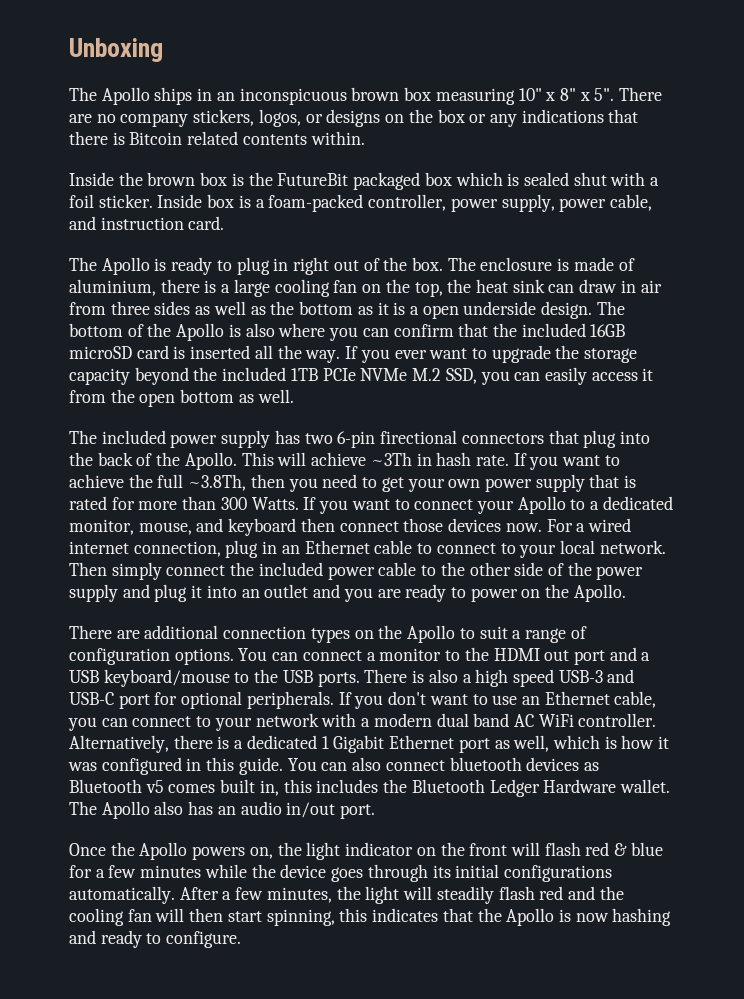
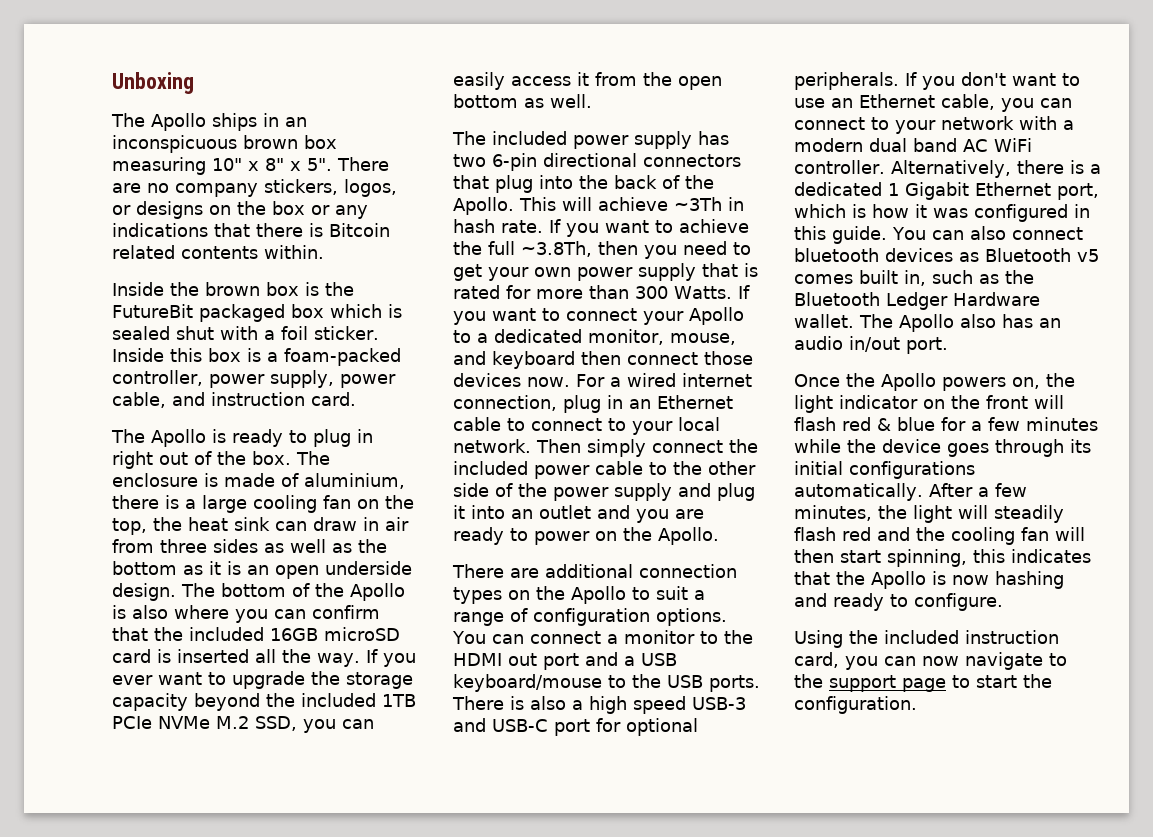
- Inside box is a foam-packed controller, power supply, power cable, and instruction card.
+ Inside this box is a foam-packed controller, power supply, power cable, and instruction card.
- The enclosure is made of aluminium, there is a large cooling fan on the top, the heat sink can draw in air from three sides as well as the bottom as it is a open underside design.
+ The enclosure is made of aluminium, there is a large cooling fan on the top, the heat sink can draw in air from three sides as well as the bottom as it is an open underside design.
- The included power supply has two 6-pin firectional connectors that plug into the back of the Apollo.
+ The included power supply has two 6-pin directional connectors that plug into the back of the Apollo.
- Alternatively, there is a dedicated 1 Gigabit Ethernet port as well, which is how it was configured in this guide.
+ Alternatively, there is a dedicated 1 Gigabit Ethernet port, which is how it was configured in this guide.
- You can also connect bluetooth devices as Bluetooth v5 comes built in, this includes the Bluetooth Ledger Hardware wallet.
+ You can also connect bluetooth devices as Bluetooth v5 comes built in, such as the Bluetooth Ledger Hardware wallet.
+ Using the included instruction card, you can now navigate to the support page to start the configuration.

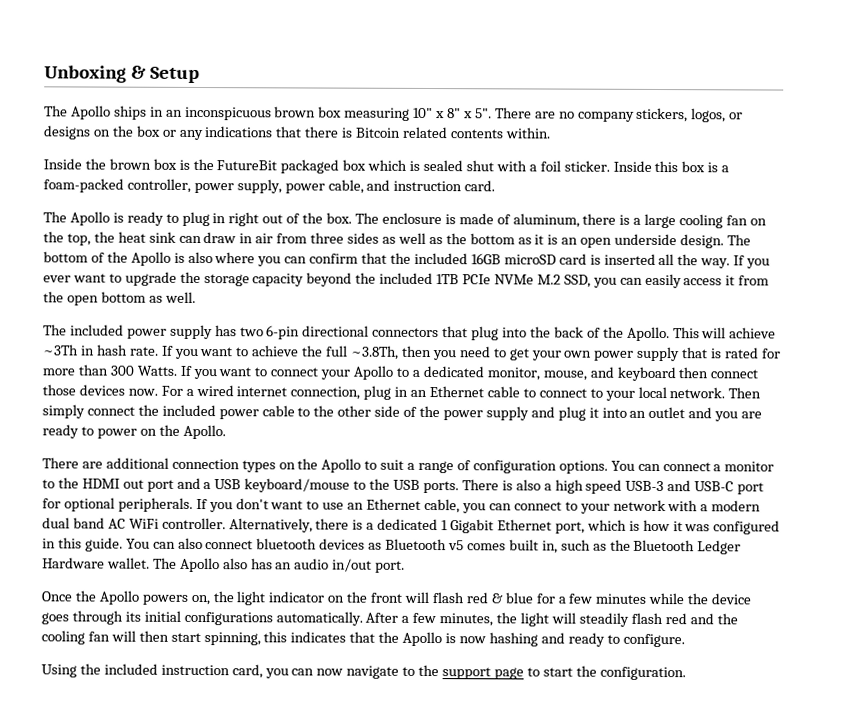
- Unboxing
+ Unboxing & Setup
- The enclosure is made of aluminium, there is a large cooling fan on the top, the heat sink can draw in air from three sides as well as the bottom as it is an open underside design.
+ The enclosure is made of aluminum, there is a large cooling fan on the top, the heat sink can draw in air from three sides as well as the bottom as it is an open underside design.

